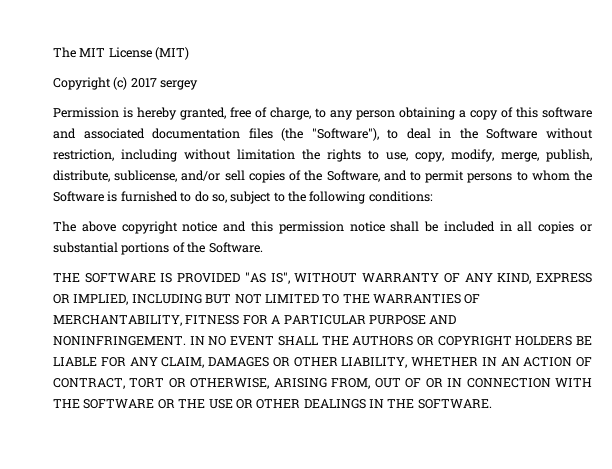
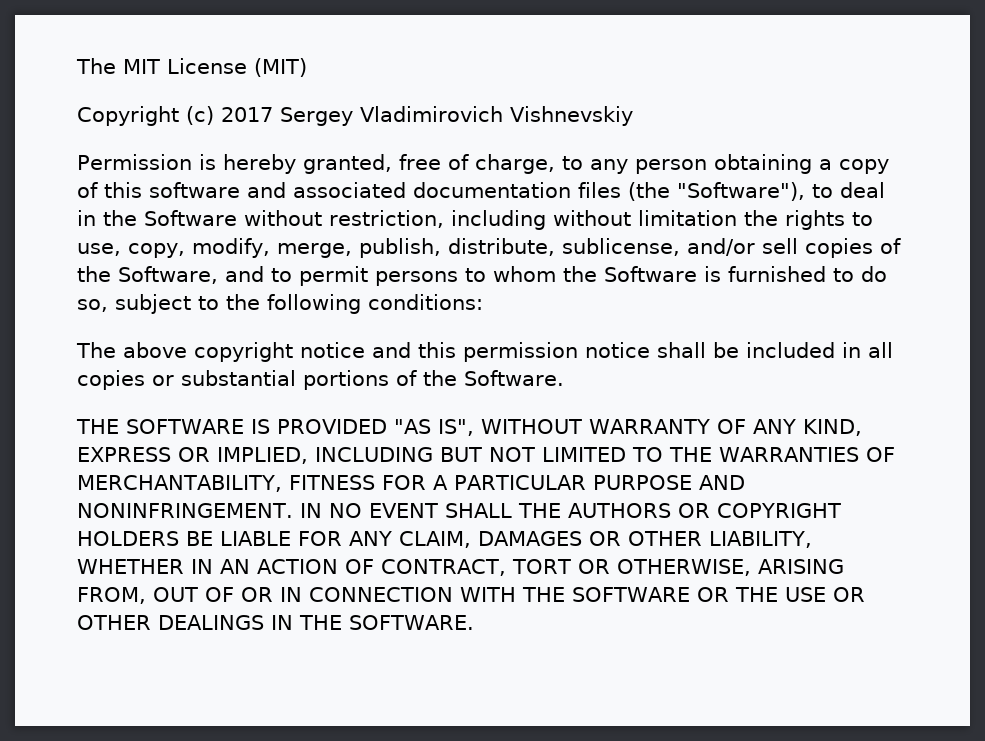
- Copyright (c) 2017 sergey
+ Copyright (c) 2017 Sergey Vladimirovich Vishnevskiy

